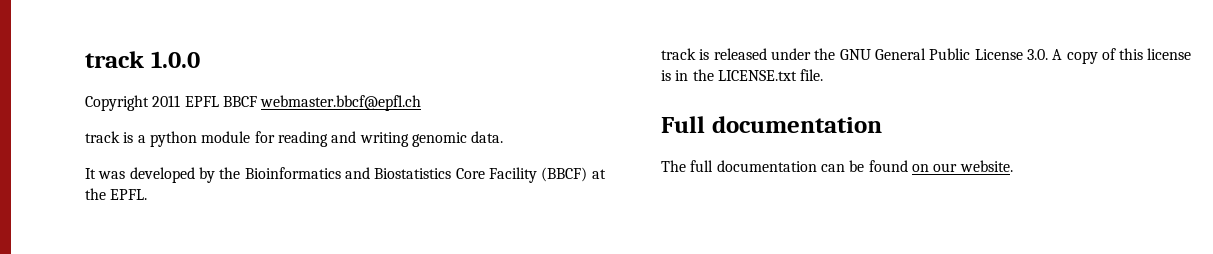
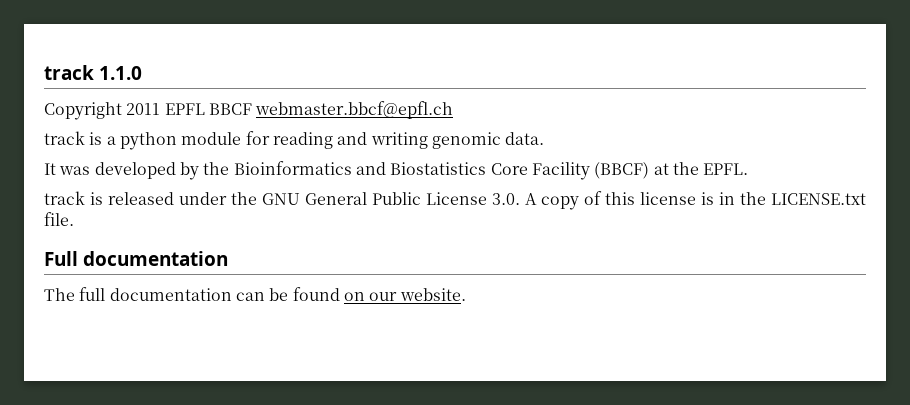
- track 1.0.0
+ track 1.1.0

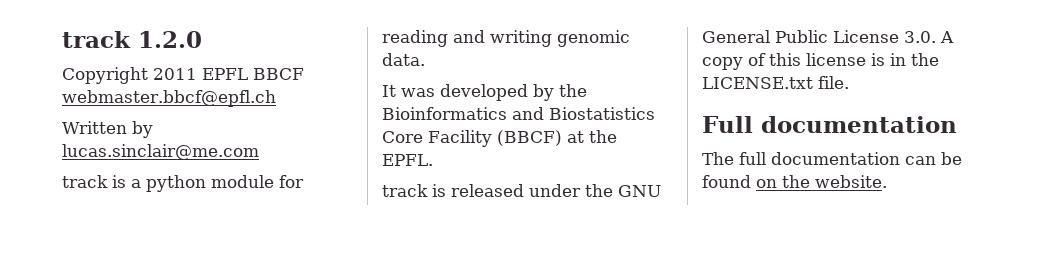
- track 1.1.0
+ track 1.2.0
+ Written by lucas.sinclair@me.com
- The full documentation can be found on our website.
+ The full documentation can be found on the website.

